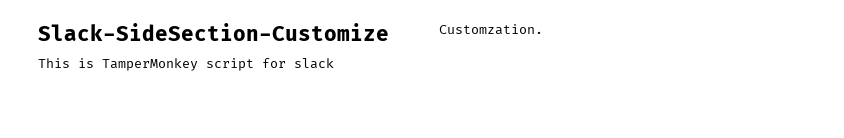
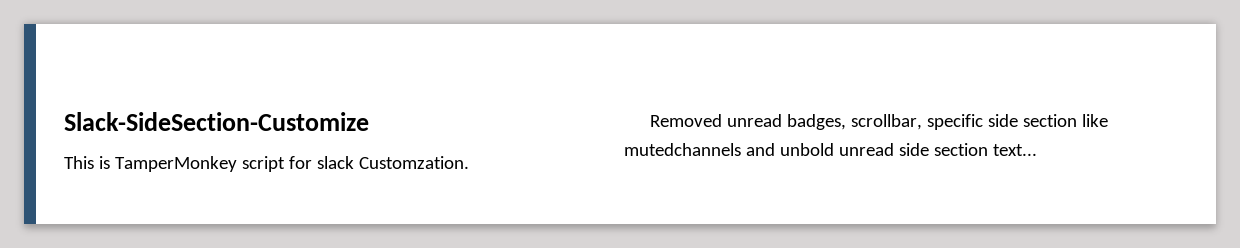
+ Removed unread badges, scrollbar, specific side section like mutedchannels and unbold unread side section text...

